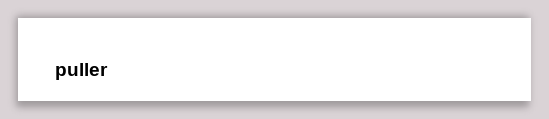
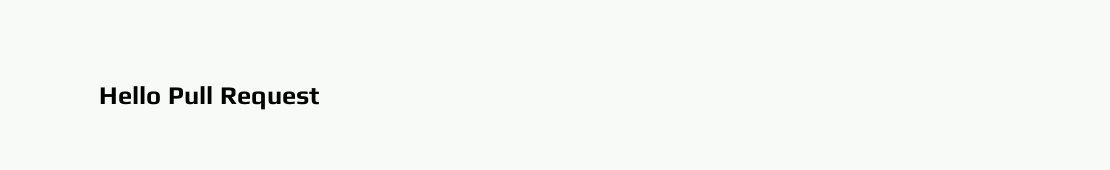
- puller
+ Hello Pull Request

